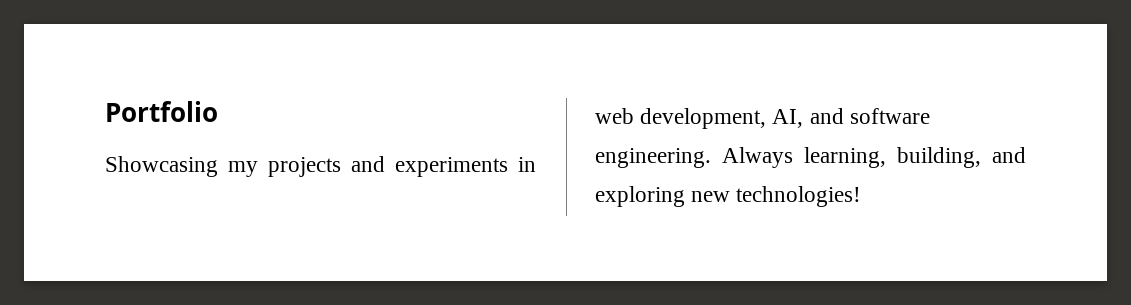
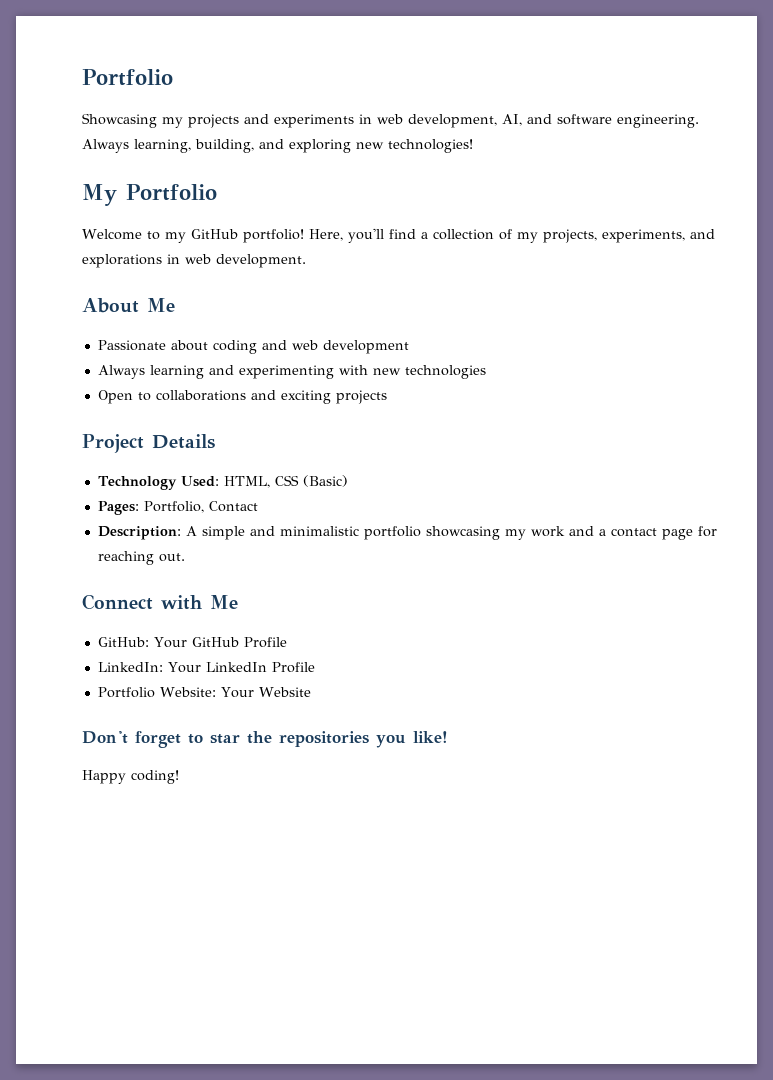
+ My Portfolio
+ Welcome to my GitHub portfolio! Here, you'll find a collection of my projects, experiments, and explorations in web development.
+ About Me
+ Passionate about coding and web development
+ Always learning and experimenting with new technologies
+ Open to collaborations and exciting projects
+ Project Details
+ Technology Used: HTML, CSS (Basic)
+ Pages: Portfolio, Contact
+ Description: A simple and minimalistic portfolio showcasing my work and a contact page for reaching out.
+ Connect with Me
+ GitHub: Your GitHub Profile
+ LinkedIn: Your LinkedIn Profile
+ Portfolio Website: Your Website
+ Don't forget to star the repositories you like!
+ Happy coding!

